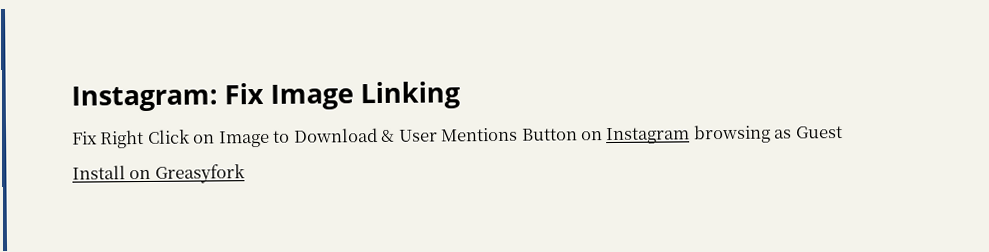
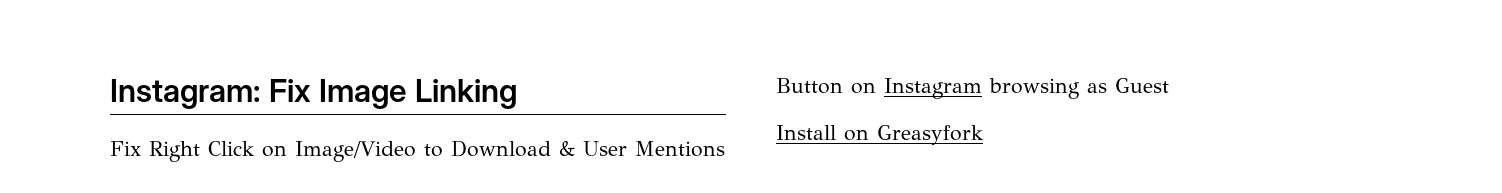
- Fix Right Click on Image to Download & User Mentions Button on Instagram browsing as Guest
+ Fix Right Click on Image/Video to Download & User Mentions Button on Instagram browsing as Guest

